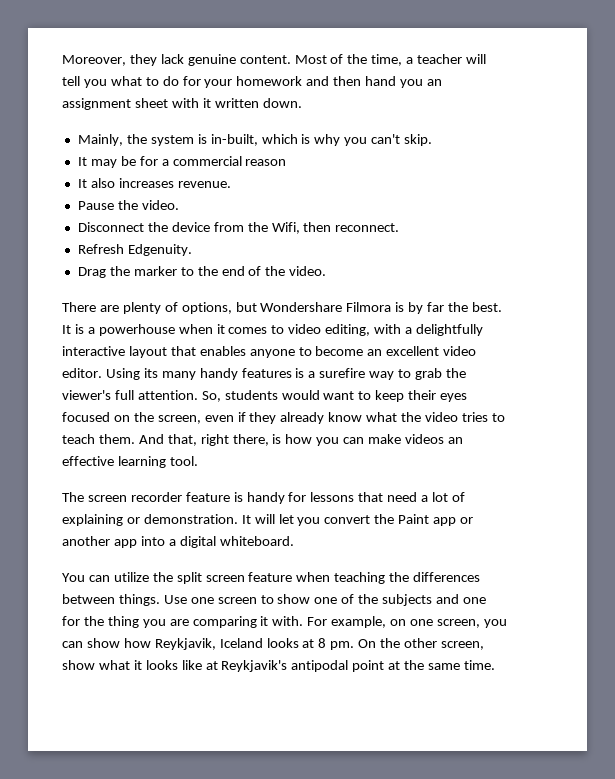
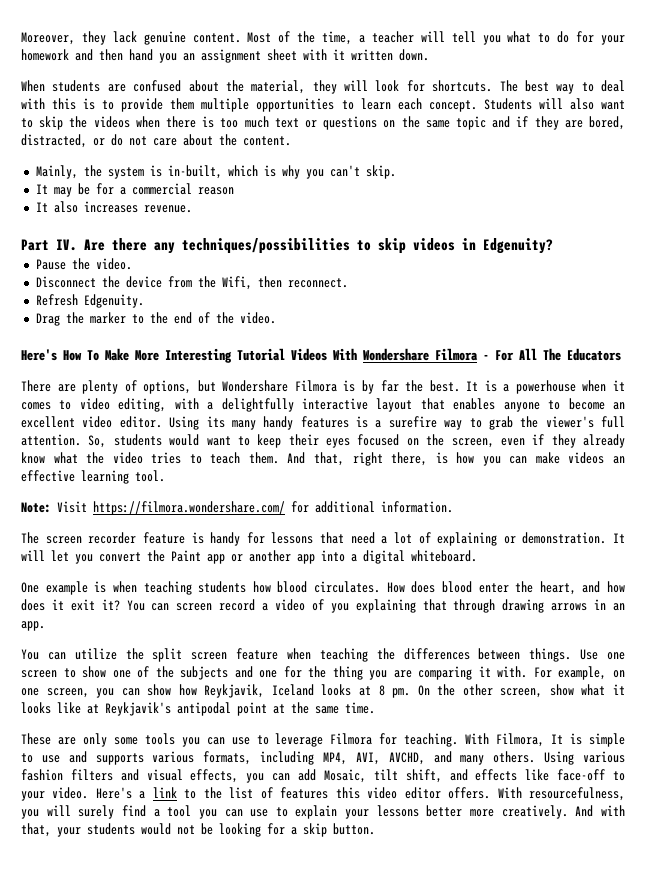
+ When students are confused about the material, they will look for shortcuts. The best way to deal with this is to provide them multiple opportunities to learn each concept. Students will also want to skip the videos when there is too much text or questions on the same topic and if they are bored, distracted, or do not care about the content.
+ Part IV. Are there any techniques/possibilities to skip videos in Edgenuity?
+ Here's How To Make More Interesting Tutorial Videos With Wondershare Filmora - For All The Educators
+ Note: Visit https://filmora.wondershare.com/ for additional information.
+ One example is when teaching students how blood circulates. How does blood enter the heart, and how does it exit it? You can screen record a video of you explaining that through drawing arrows in an app.
+ These are only some tools you can use to leverage Filmora for teaching. With Filmora, It is simple to use and supports various formats, including MP4, AVI, AVCHD, and many others. Using various fashion filters and visual effects, you can add Mosaic, tilt shift, and effects like face-off to your video. Here's a link to the list of features this video editor offers. With resourcefulness, you will surely find a tool you can use to explain your lessons better more creatively. And with that, your students would not be looking for a skip button.

